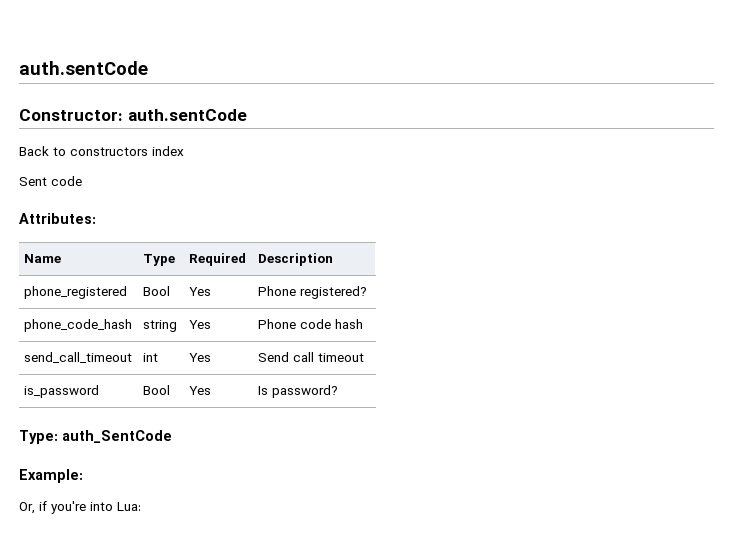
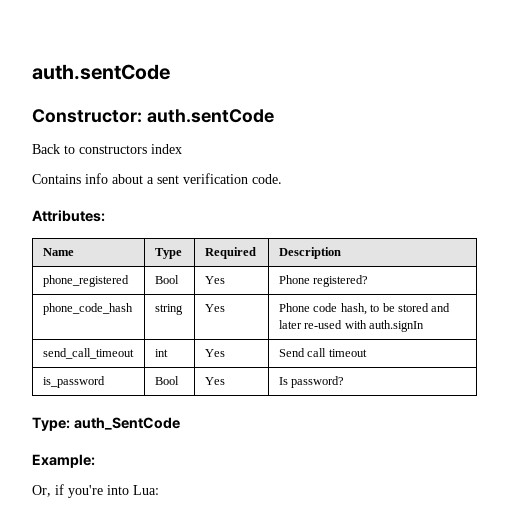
- Sent code
+ Contains info about a sent verification code.
- phone_code_hash | string | Yes | Phone code hash
+ phone_code_hash | string | Yes | Phone code hash, to be stored and later re-used with auth.signIn

